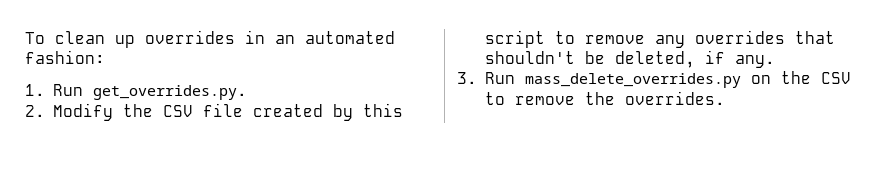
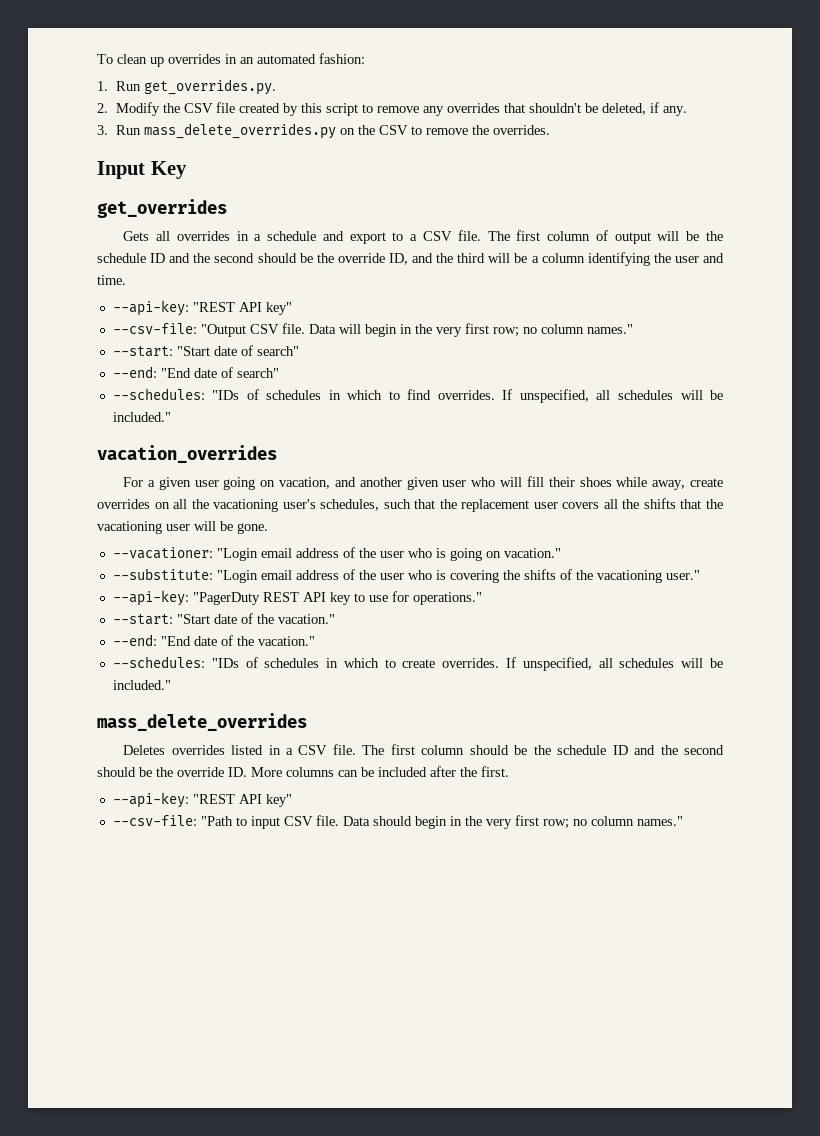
+ Input Key
+ get_overrides
+ Gets all overrides in a schedule and export to a CSV file. The first column of output will be the schedule ID and the second should be the override ID, and the third will be a column identifying the user and time.
+ --api-key: "REST API key"
+ --csv-file: "Output CSV file. Data will begin in the very first row; no column names."
+ --start: "Start date of search"
+ --end: "End date of search"
+ --schedules: "IDs of schedules in which to find overrides. If unspecified, all schedules will be included."
+ vacation_overrides
+ For a given user going on vacation, and another given user who will fill their shoes while away, create overrides on all the vacationing user's schedules, such that the replacement user covers all the shifts that the vacationing user will be gone.
+ --vacationer: "Login email address of the user who is going on vacation."
+ --substitute: "Login email address of the user who is covering the shifts of the vacationing user."
+ --api-key: "PagerDuty REST API key to use for operations."
+ --start: "Start date of the vacation."
+ --end: "End date of the vacation."
+ --schedules: "IDs of schedules in which to create overrides. If unspecified, all schedules will be included."
+ mass_delete_overrides
+ Deletes overrides listed in a CSV file. The first column should be the schedule ID and the second should be the override ID. More columns can be included after the first.
+ --api-key: "REST API key"
+ --csv-file: "Path to input CSV file. Data should begin in the very first row; no column names."

